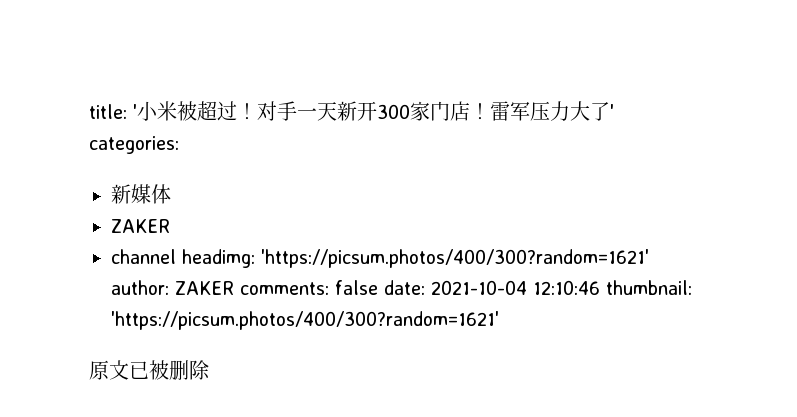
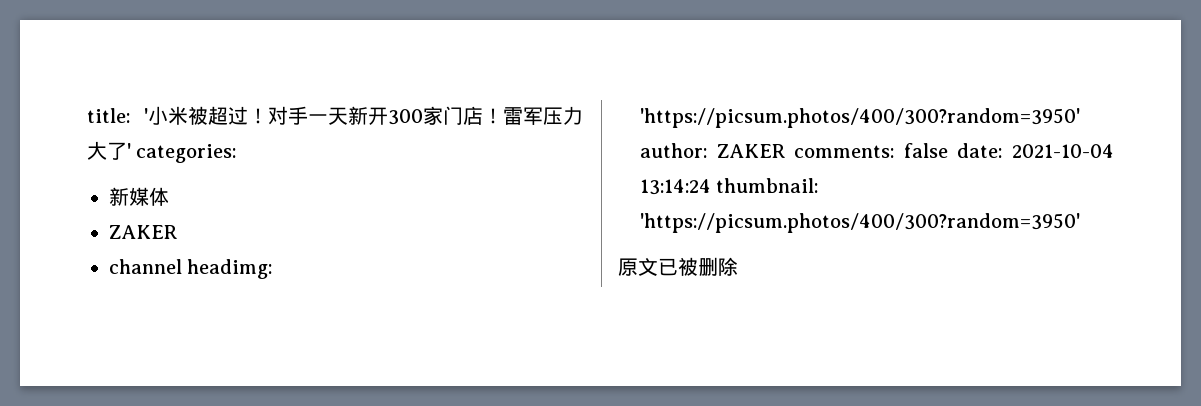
- channel headimg: 'https://picsum.photos/400/300?random=1621' author: ZAKER comments: false date: 2021-10-04 12:10:46 thumbnail: 'https://picsum.photos/400/300?random=1621'
+ channel headimg: 'https://picsum.photos/400/300?random=3950' author: ZAKER comments: false date: 2021-10-04 13:14:24 thumbnail: 'https://picsum.photos/400/300?random=3950'

